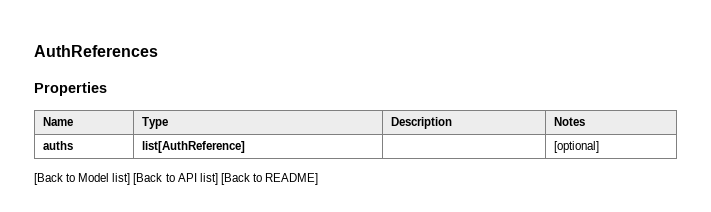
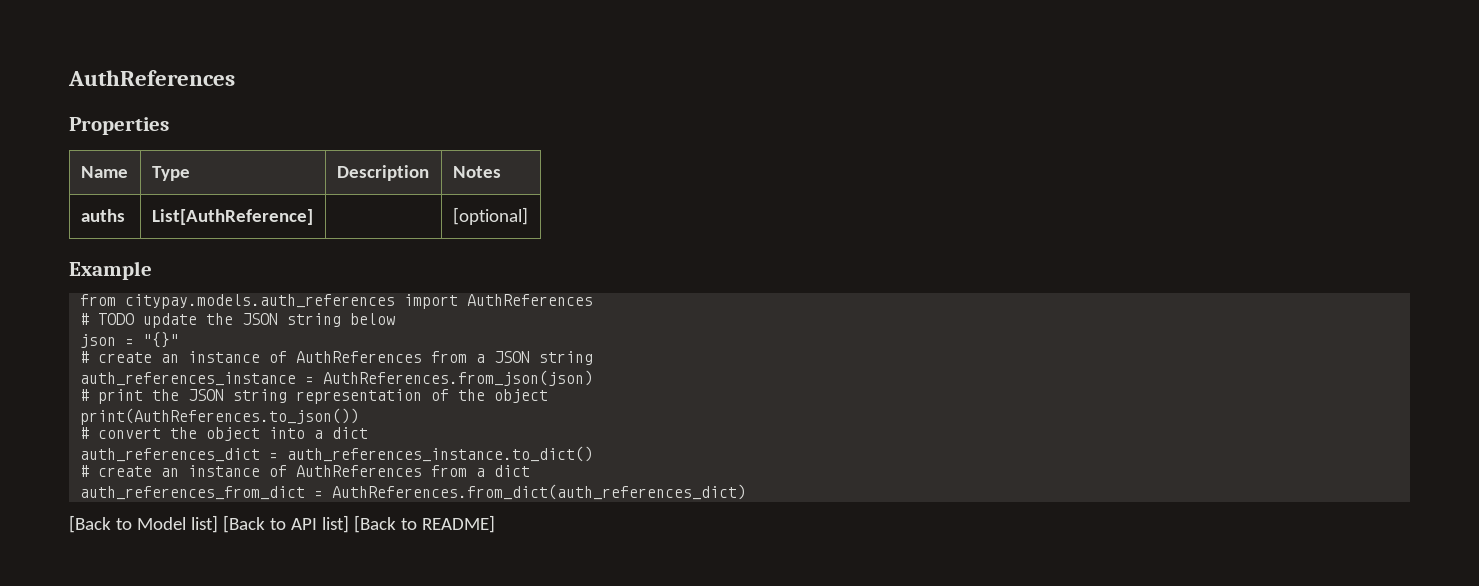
- auths | list[AuthReference] | | [optional]
+ auths | List[AuthReference] | | [optional]
+ Example
+ from citypay.models.auth_references import AuthReferences
+ # TODO update the JSON string below
+ json = "{}"
+ # create an instance of AuthReferences from a JSON string
+ auth_references_instance = AuthReferences.from_json(json)
+ # print the JSON string representation of the object
+ print(AuthReferences.to_json())
+ # convert the object into a dict
+ auth_references_dict = auth_references_instance.to_dict()
+ # create an instance of AuthReferences from a dict
+ auth_references_from_dict = AuthReferences.from_dict(auth_references_dict)

